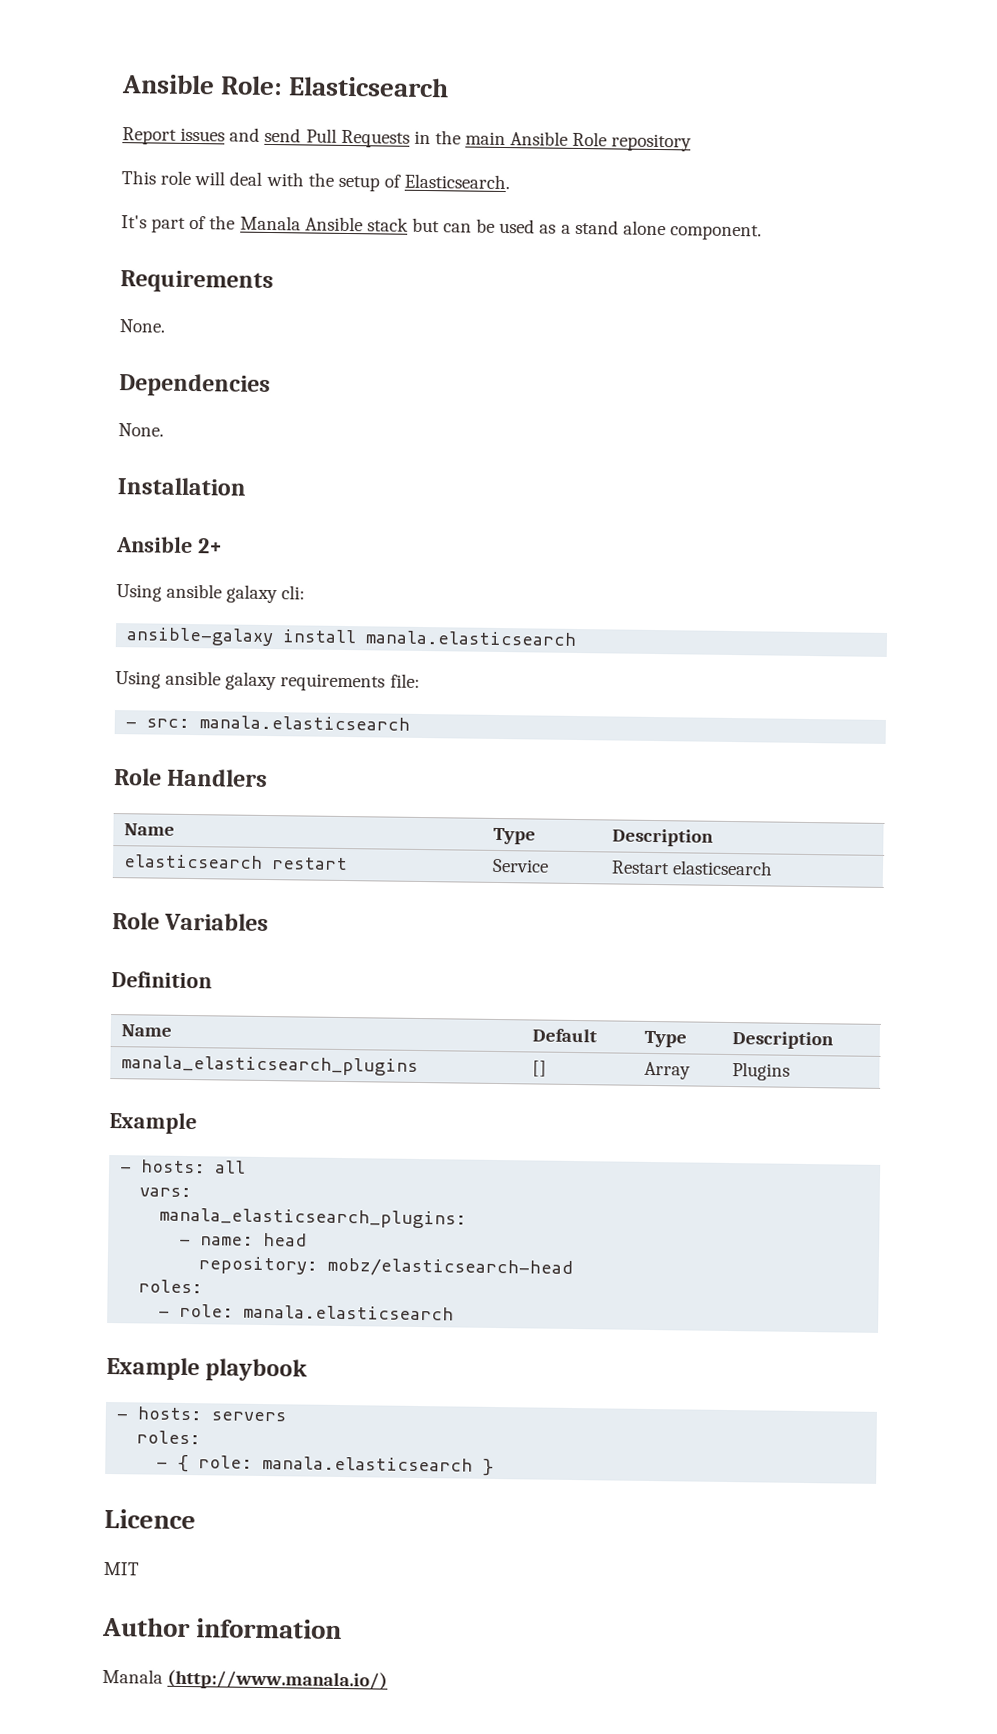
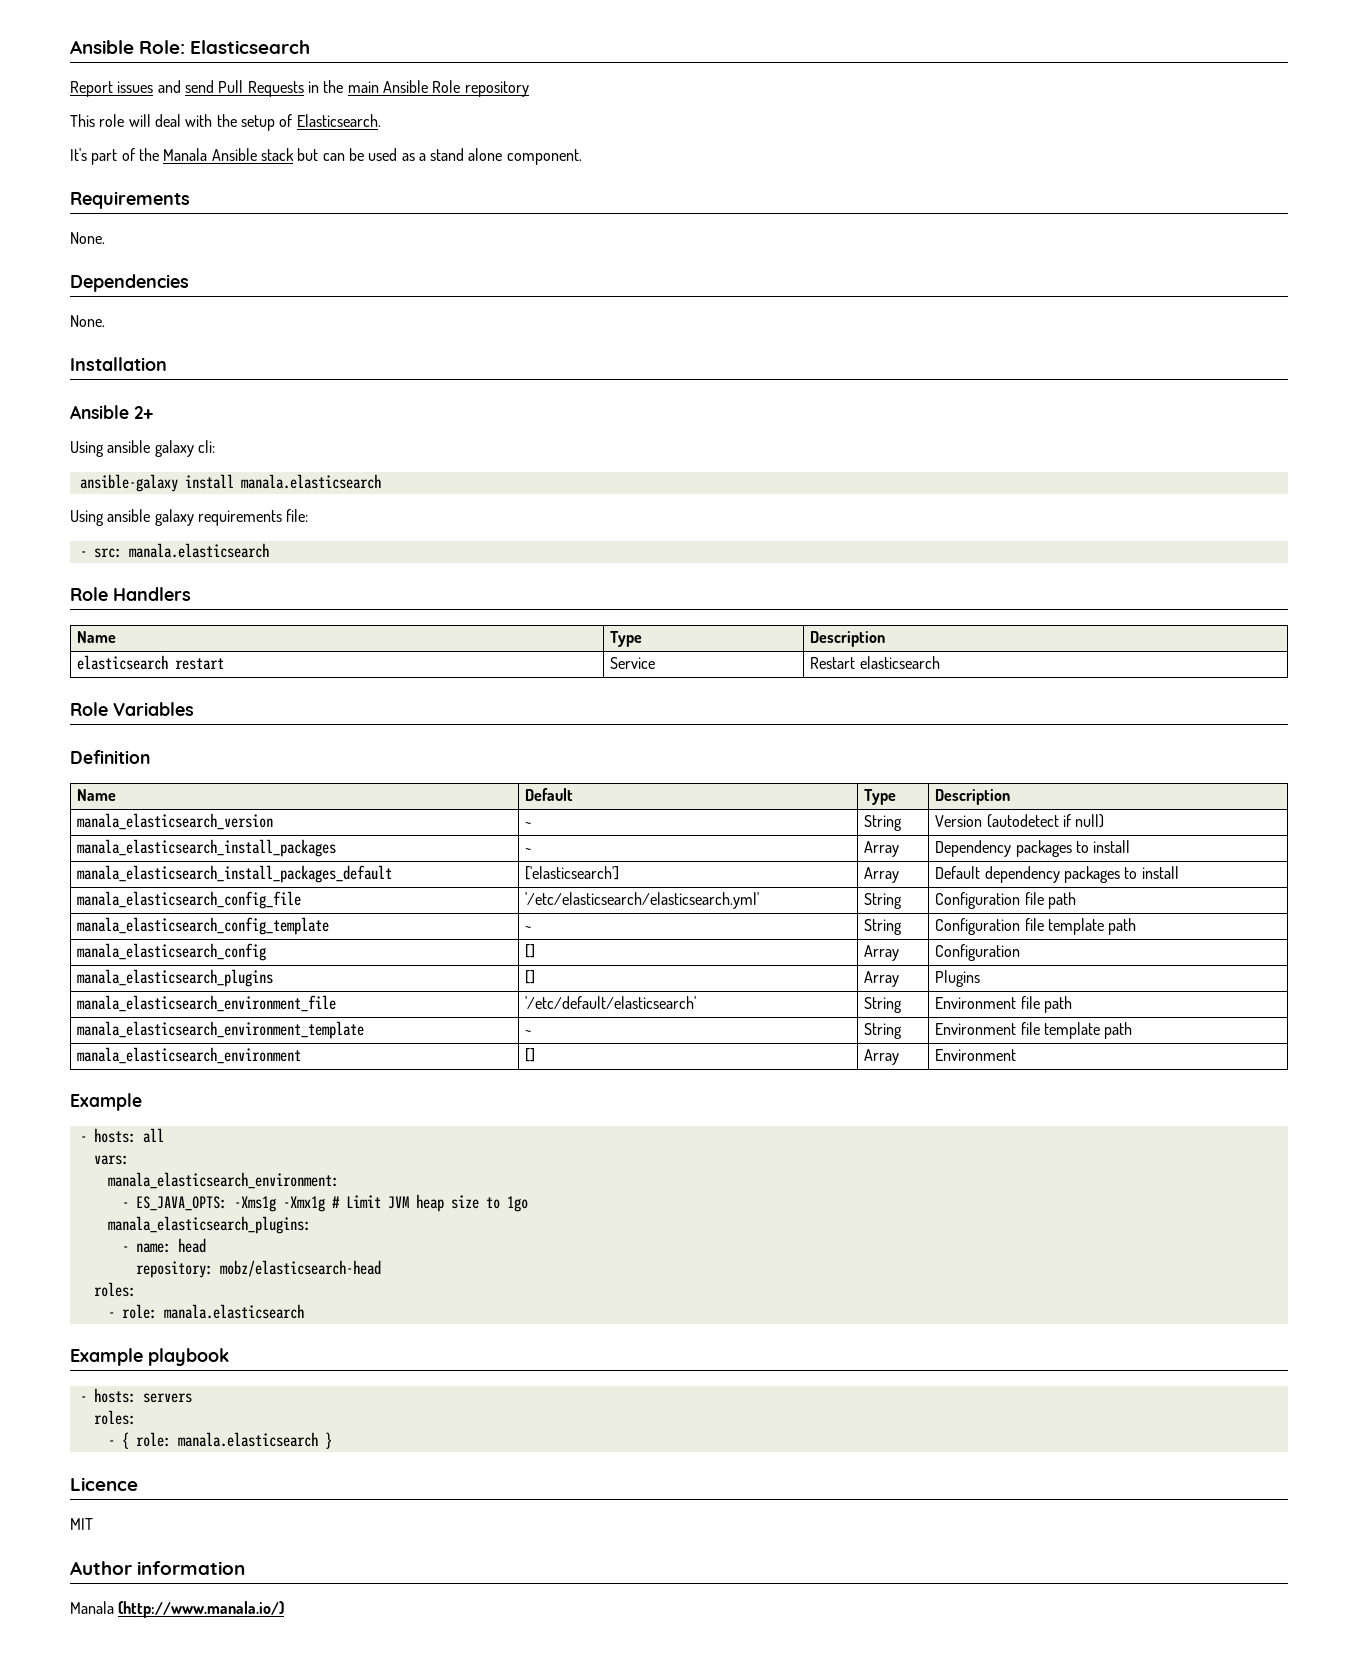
+ manala_elasticsearch_version | ~ | String | Version (autodetect if null)
+ manala_elasticsearch_install_packages | ~ | Array | Dependency packages to install
+ manala_elasticsearch_install_packages_default | ['elasticsearch'] | Array | Default dependency packages to install
+ manala_elasticsearch_config_file | '/etc/elasticsearch/elasticsearch.yml' | String | Configuration file path
+ manala_elasticsearch_config_template | ~ | String | Configuration file template path
+ manala_elasticsearch_config | [] | Array | Configuration
  manala_elasticsearch_plugins | [] | Array | Plugins
+ manala_elasticsearch_environment_file | '/etc/default/elasticsearch' | String | Environment file path
+ manala_elasticsearch_environment_template | ~ | String | Environment file template path
+ manala_elasticsearch_environment | [] | Array | Environment
+ manala_elasticsearch_environment:
+ - ES_JAVA_OPTS: -Xms1g -Xmx1g # Limit JVM heap size to 1go

